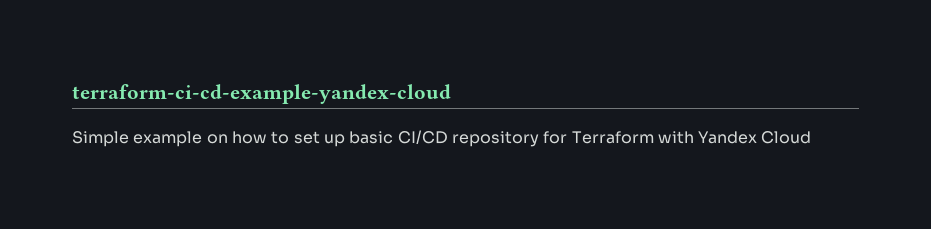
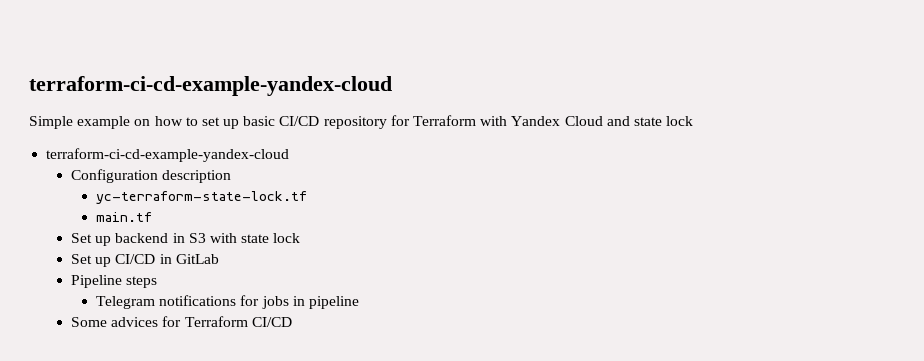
- Simple example on how to set up basic CI/CD repository for Terraform with Yandex Cloud
+ Simple example on how to set up basic CI/CD repository for Terraform with Yandex Cloud and state lock
+ terraform-ci-cd-example-yandex-cloud
+ Configuration description
+ yc-terraform-state-lock.tf
+ main.tf
+ Set up backend in S3 with state lock
+ Set up CI/CD in GitLab
+ Pipeline steps
+ Telegram notifications for jobs in pipeline
+ Some advices for Terraform CI/CD

